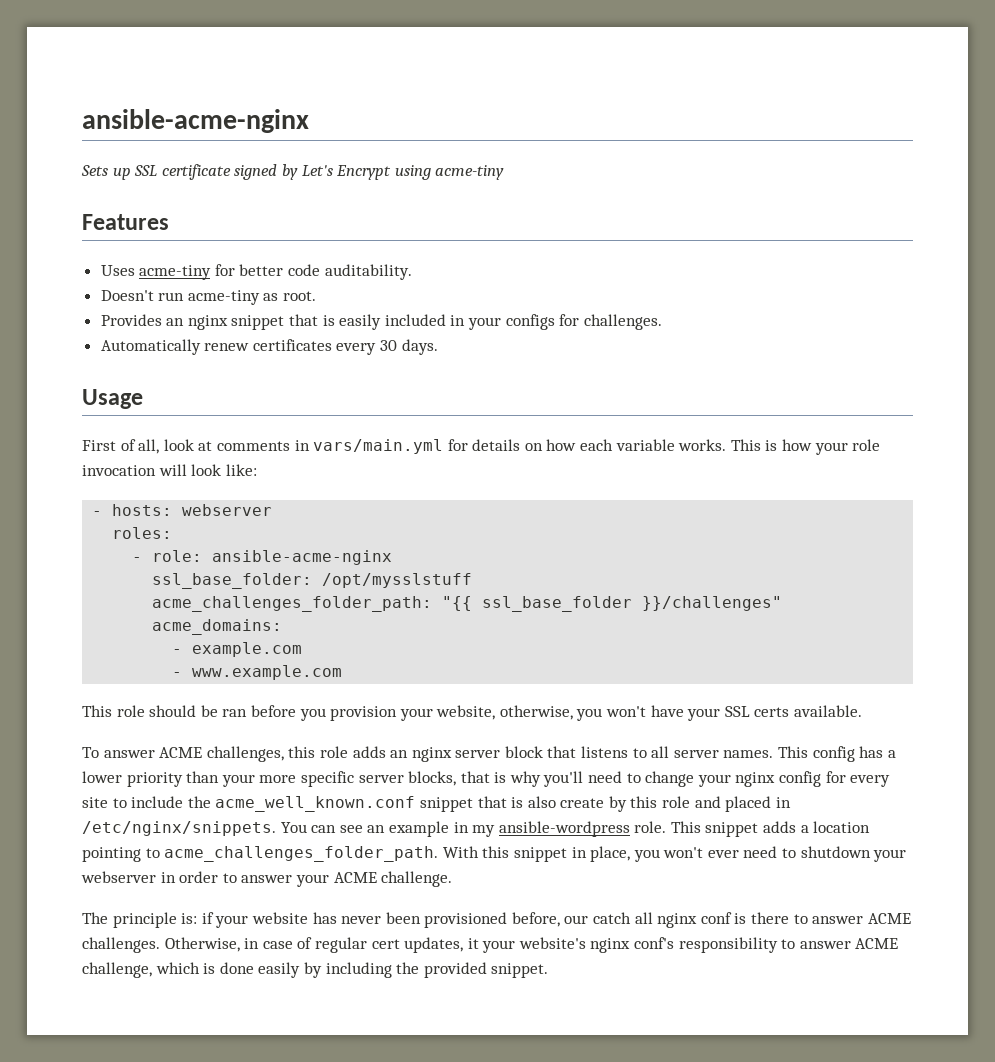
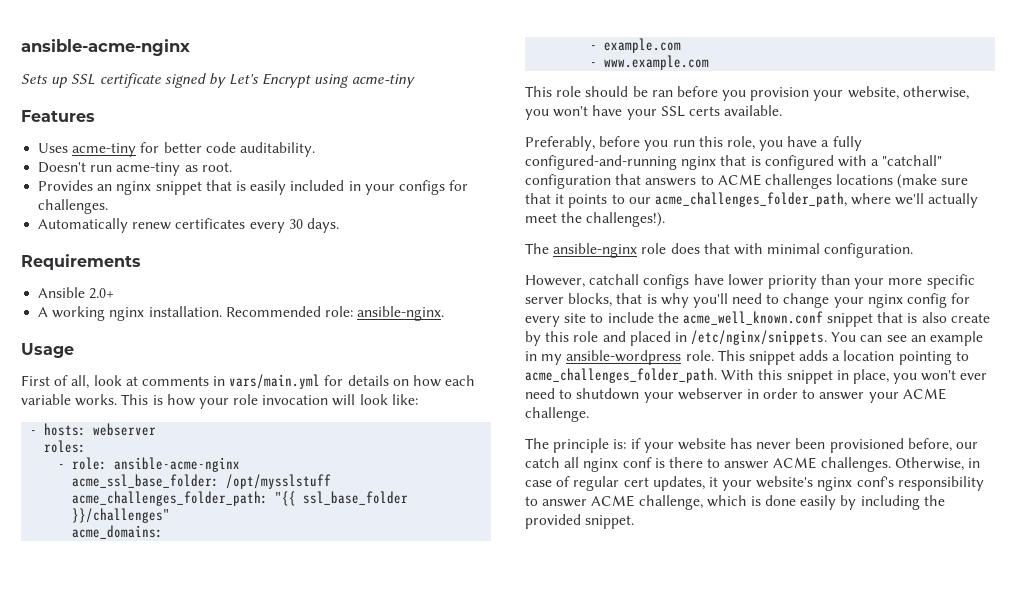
+ Requirements
+ Ansible 2.0+
+ A working nginx installation. Recommended role: ansible-nginx.
- ssl_base_folder: /opt/mysslstuff
+ acme_ssl_base_folder: /opt/mysslstuff
- To answer ACME challenges, this role adds an nginx server block that listens to all server names. This config has a lower priority than your more specific server blocks, that is why you'll need to change your nginx config for every site to include the acme_well_known.conf snippet that is also create by this role and placed in /etc/nginx/snippets.
+ Preferably, before you run this role, you have a fully configured-and-running nginx that is configured with a "catchall" configuration that answers to ACME challenges locations (make sure that it points to our acme_challenges_folder_path, where we'll actually meet the challenges!).
+ The ansible-nginx role does that with minimal configuration.
+ However, catchall configs have lower priority than your more specific server blocks, that is why you'll need to change your nginx config for every site to include the acme_well_known.conf snippet that is also create by this role and placed in /etc/nginx/snippets.

